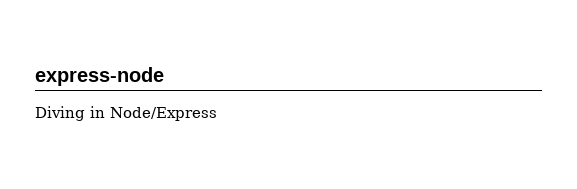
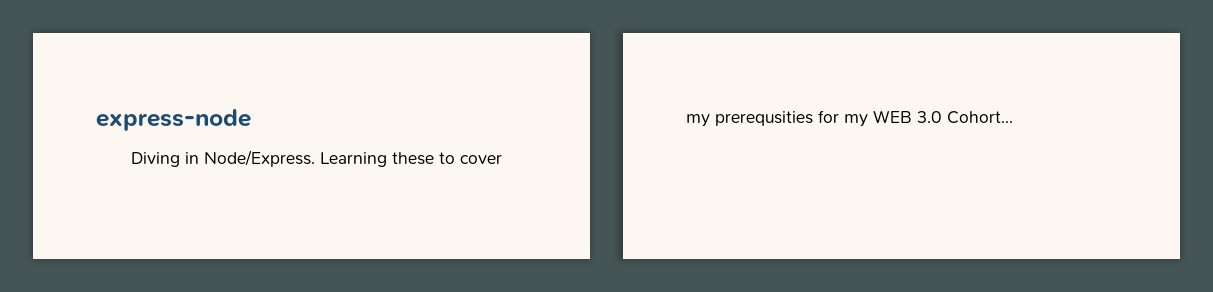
- Diving in Node/Express
+ Diving in Node/Express. Learning these to cover my prerequsities for my WEB 3.0 Cohort...

